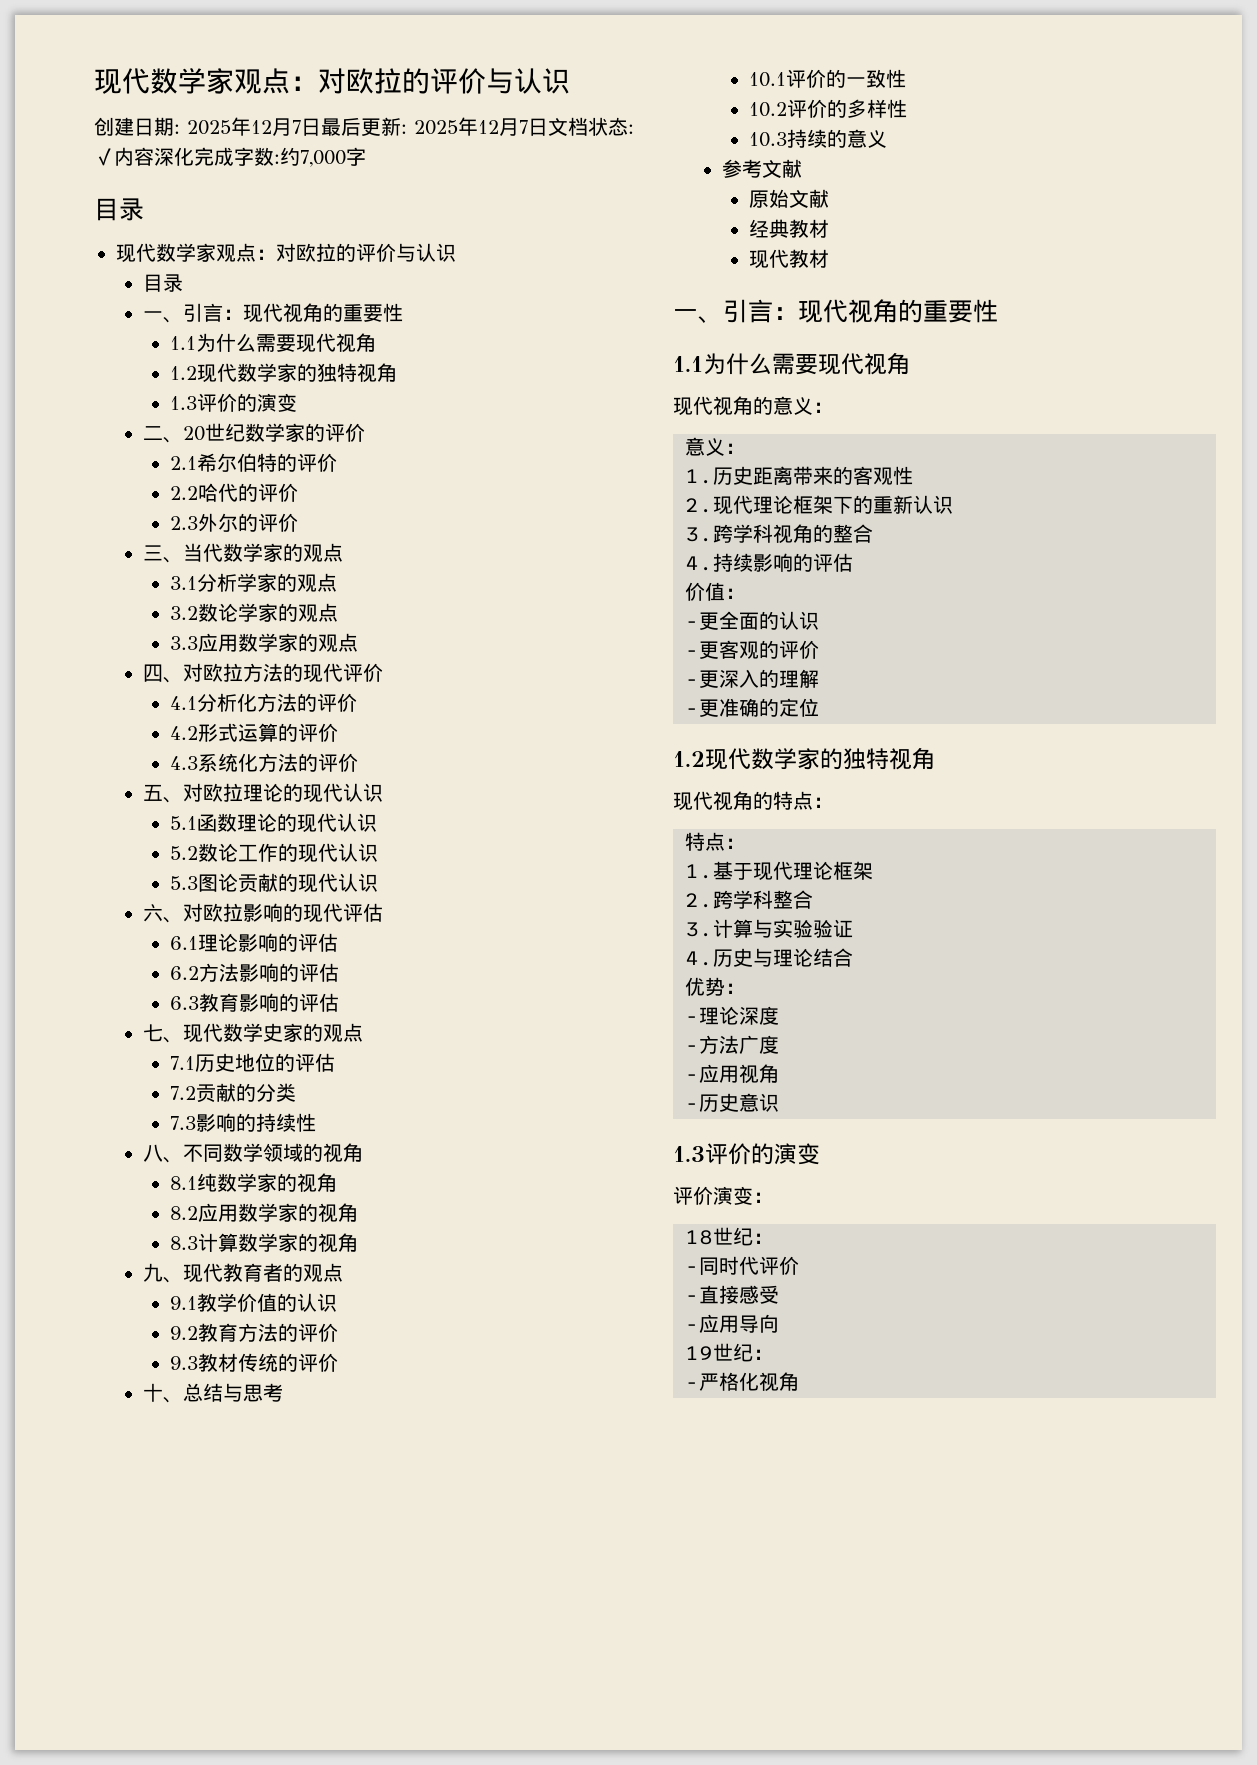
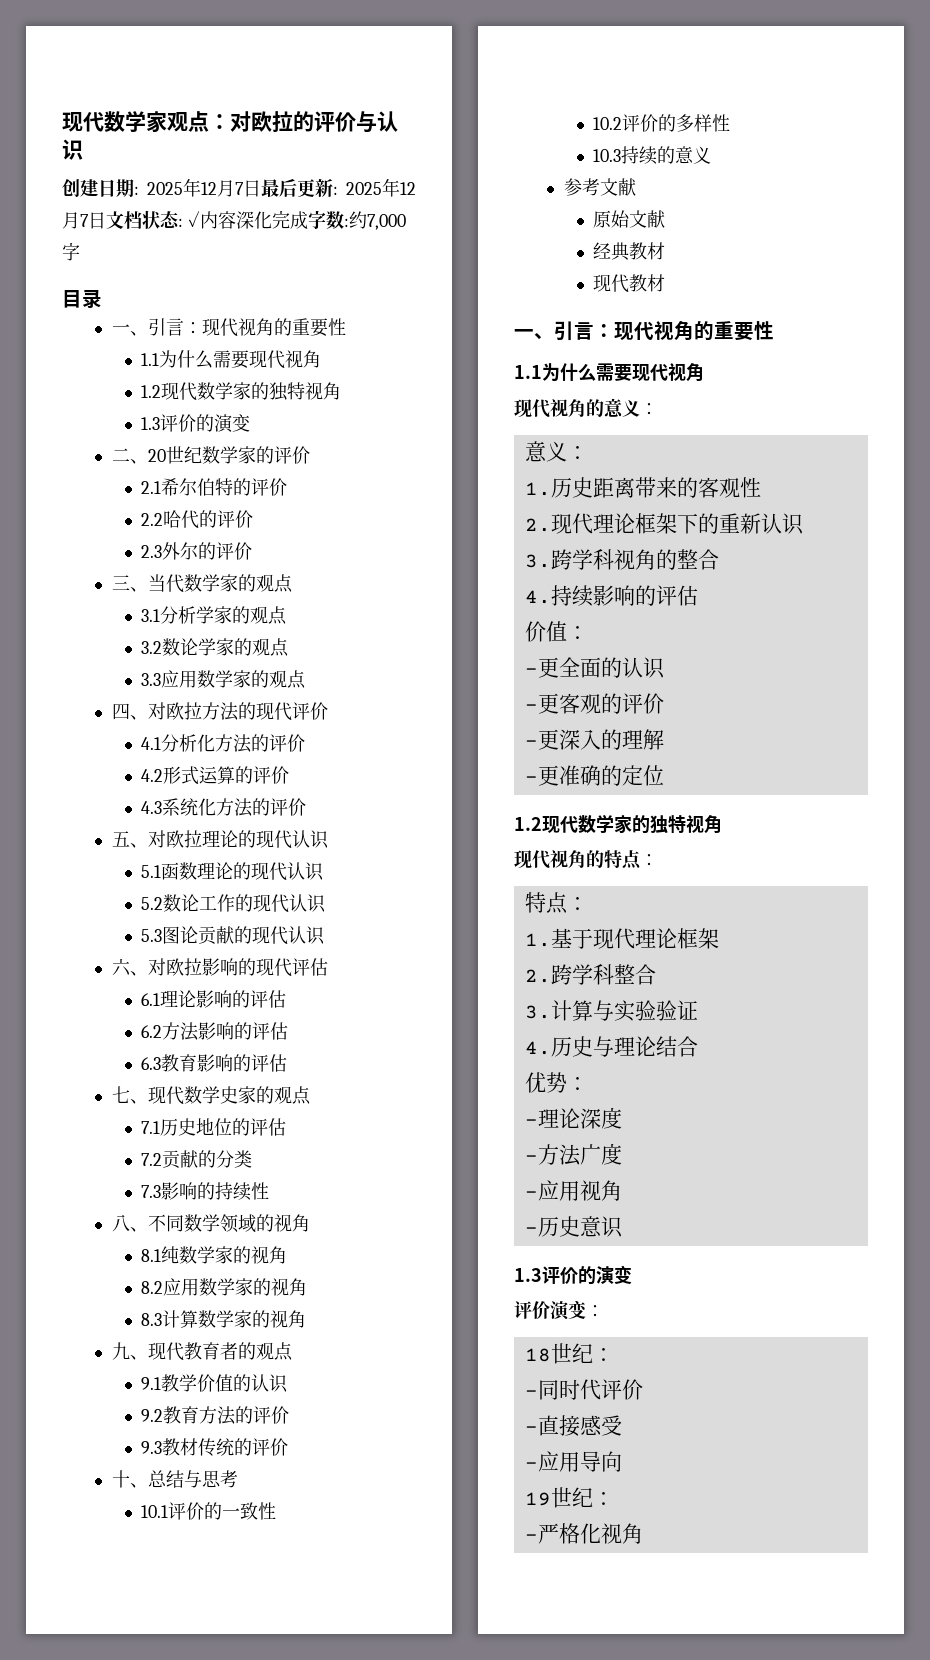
  创建日期: 2025年12月7日最后更新: 2025年12月7日文档状态: ✓内容深化完成字数:约7,000字
- 目录
- 现代数学家观点：对欧拉的评价与认识

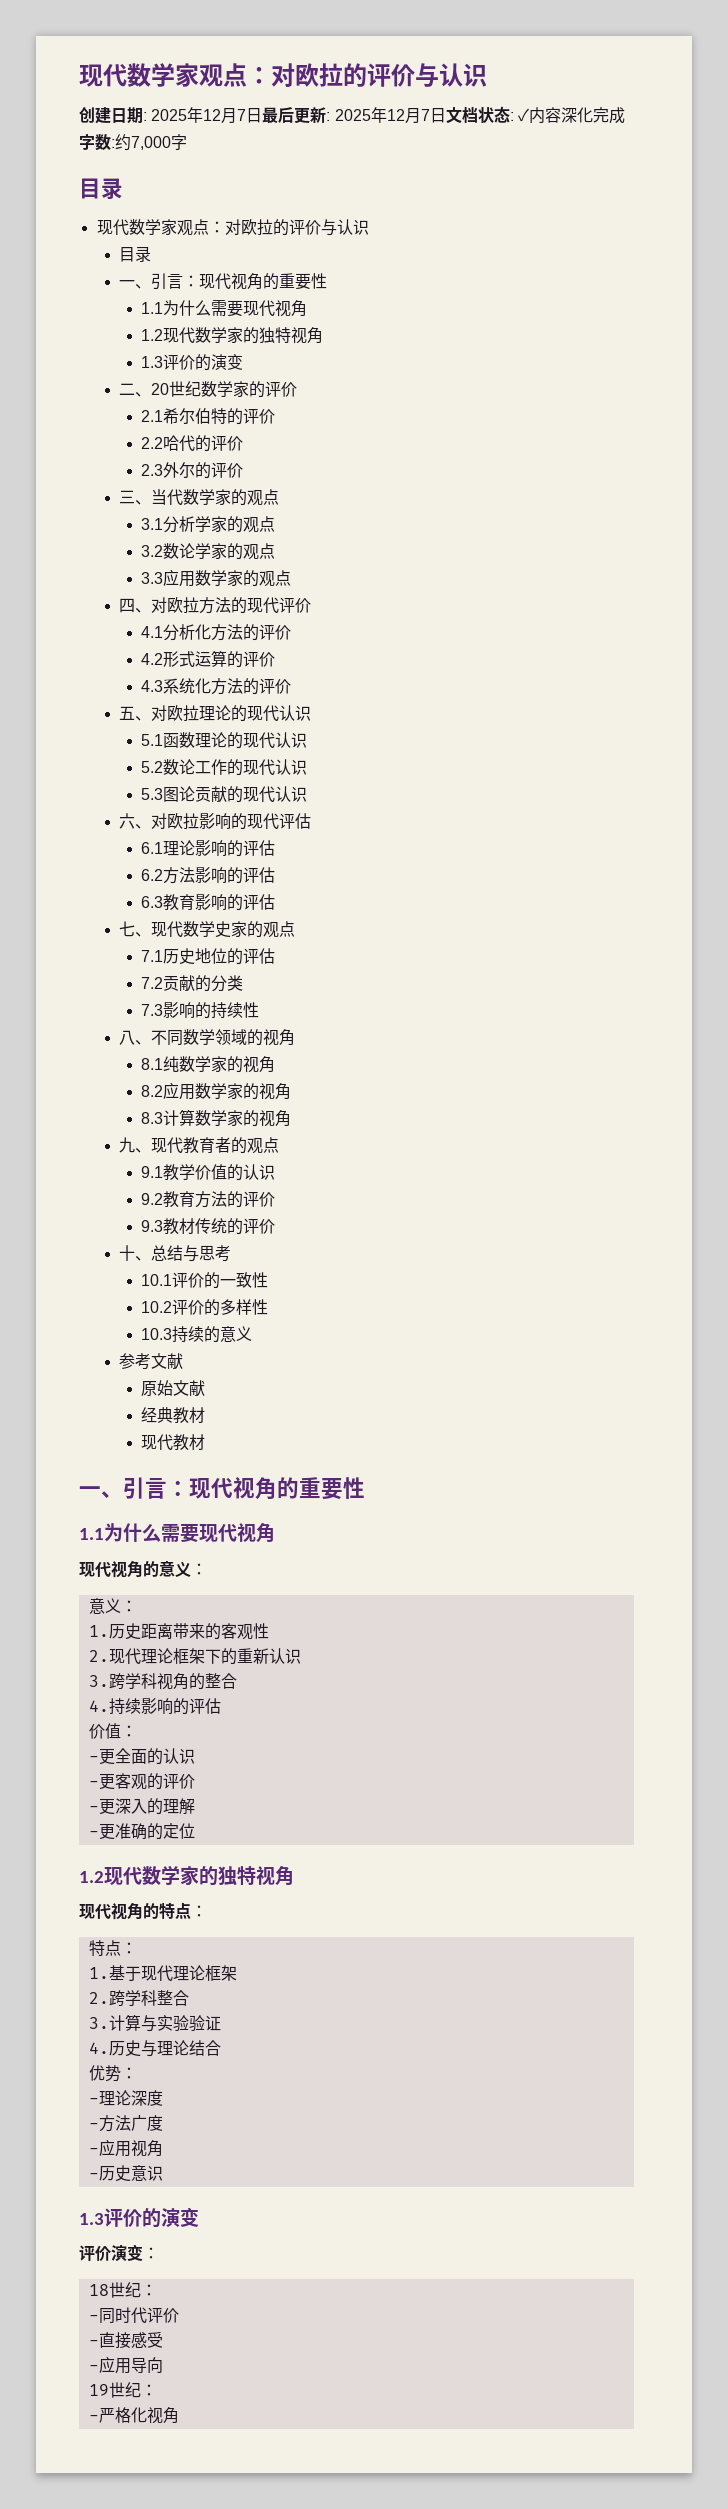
  创建日期: 2025年12月7日最后更新: 2025年12月7日文档状态: ✓内容深化完成字数:约7,000字
+ 目录
+ 现代数学家观点：对欧拉的评价与认识

